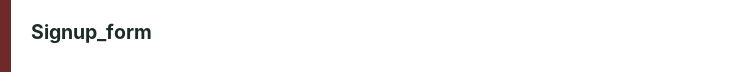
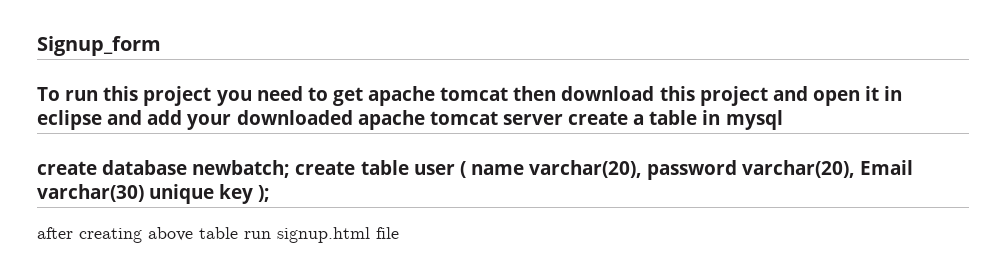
+ To run this project you need to get apache tomcat then download this project and open it in eclipse and add your downloaded apache tomcat server create a table in mysql
+ create database newbatch; create table user ( name varchar(20), password varchar(20), Email varchar(30) unique key );
+ after creating above table run signup.html file

